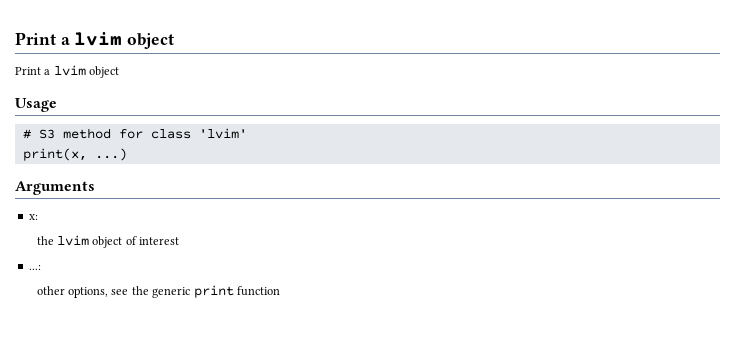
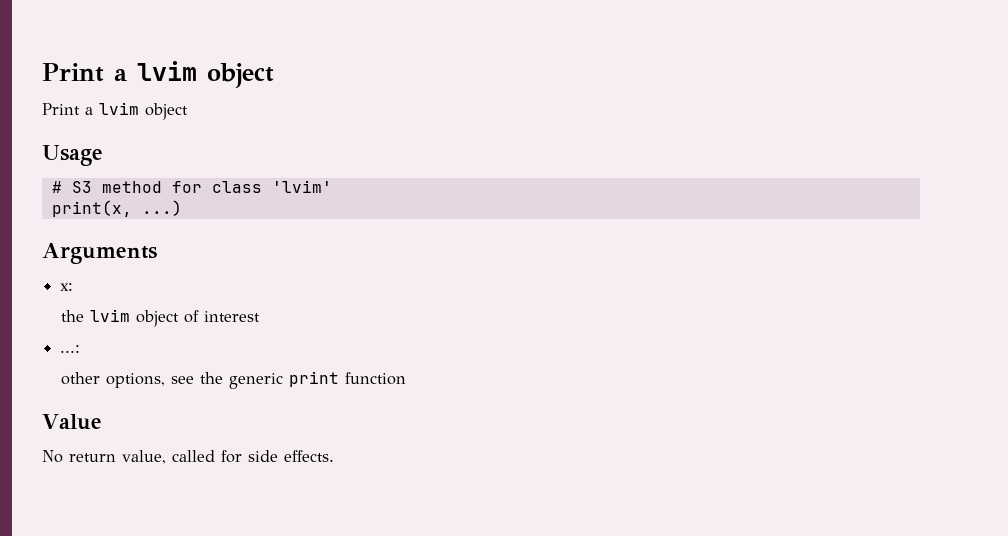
+ Value
+ No return value, called for side effects.

